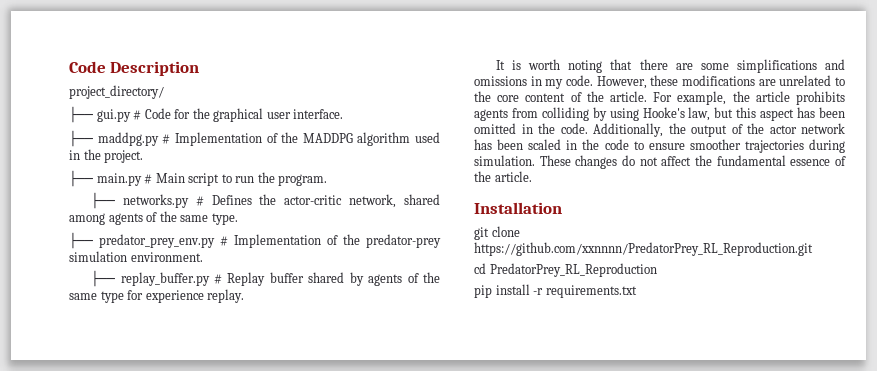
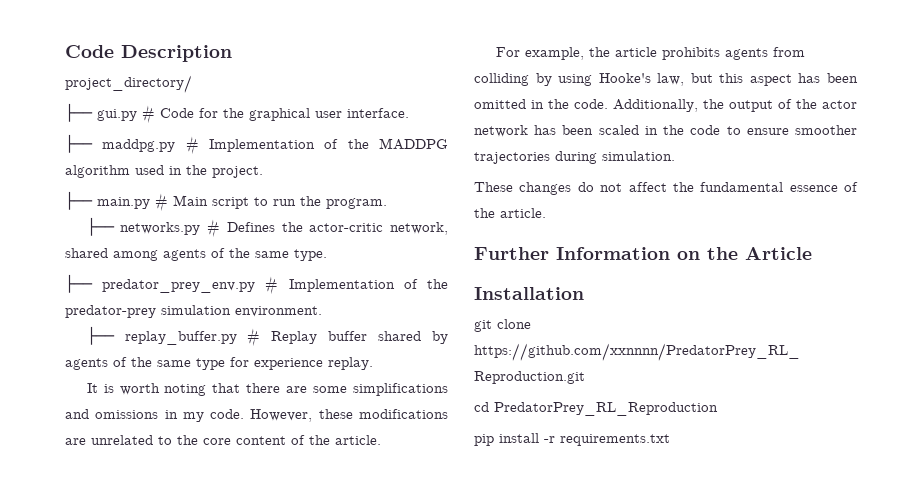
- However, these modifications are unrelated to the core content of the article. For example, the article prohibits agents from colliding by using Hooke's law, but this aspect has been omitted in the code.
+ However, these modifications are unrelated to the core content of the article.
+ For example, the article prohibits agents from colliding by using Hooke's law, but this aspect has been omitted in the code.
- Additionally, the output of the actor network has been scaled in the code to ensure smoother trajectories during simulation. These changes do not affect the fundamental essence of the article.
+ Additionally, the output of the actor network has been scaled in the code to ensure smoother trajectories during simulation.
+ These changes do not affect the fundamental essence of the article.
+ Further Information on the Article

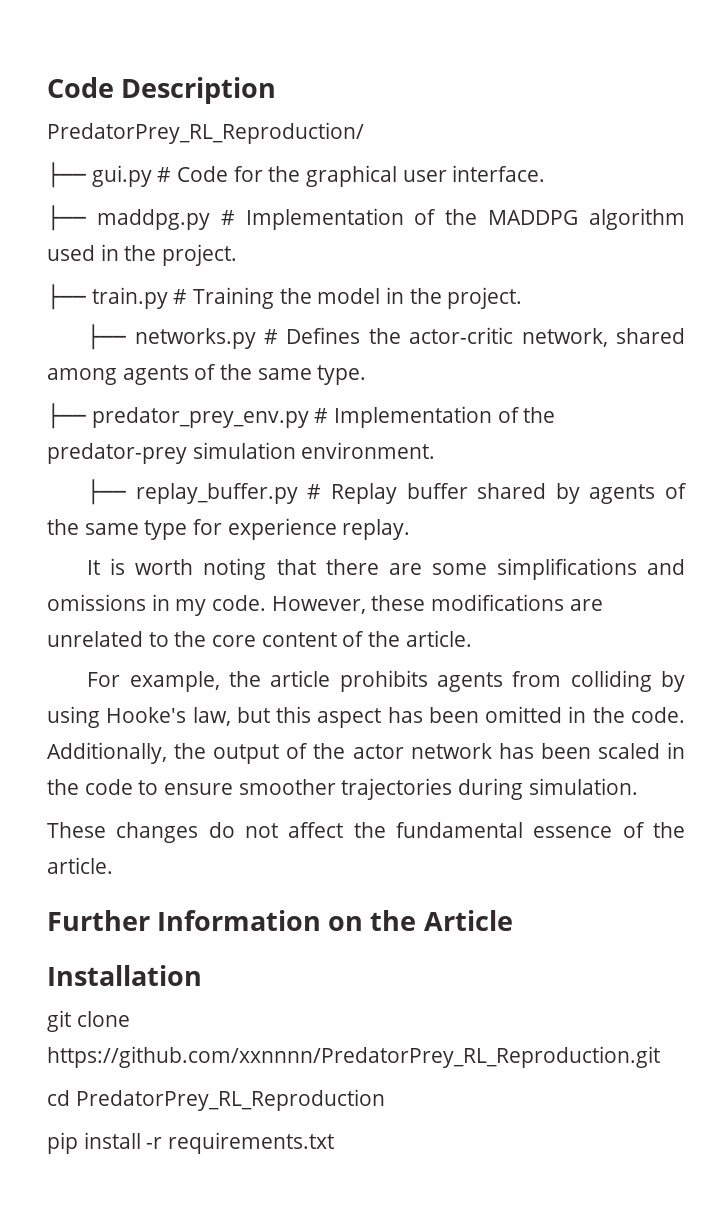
- project_directory/
+ PredatorPrey_RL_Reproduction/
- ├── main.py # Main script to run the program.
+ ├── train.py # Training the model in the project.

